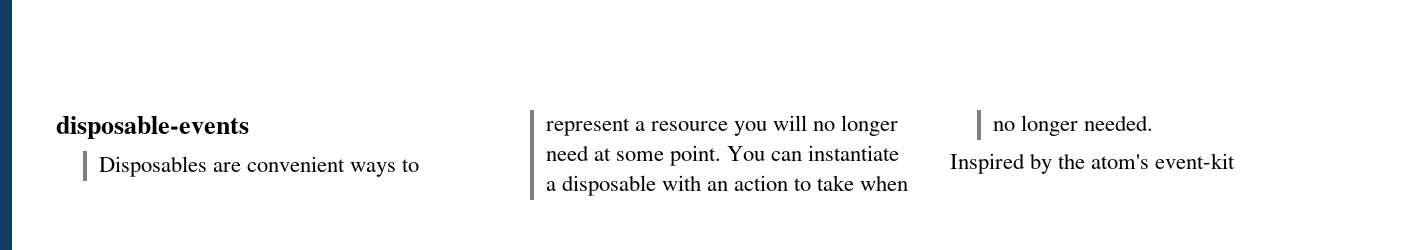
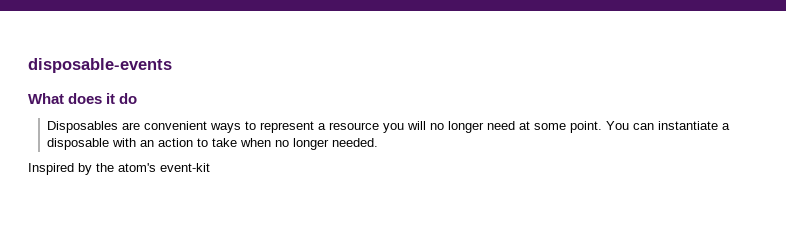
+ What does it do

